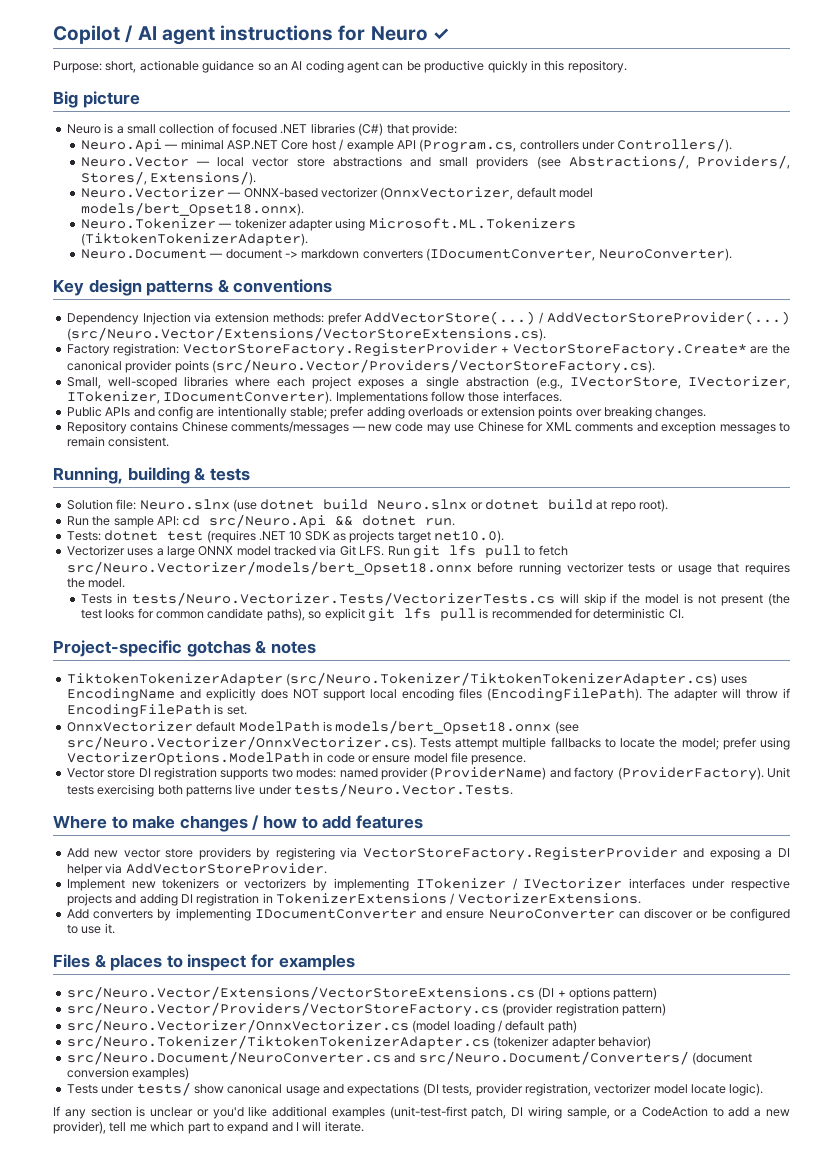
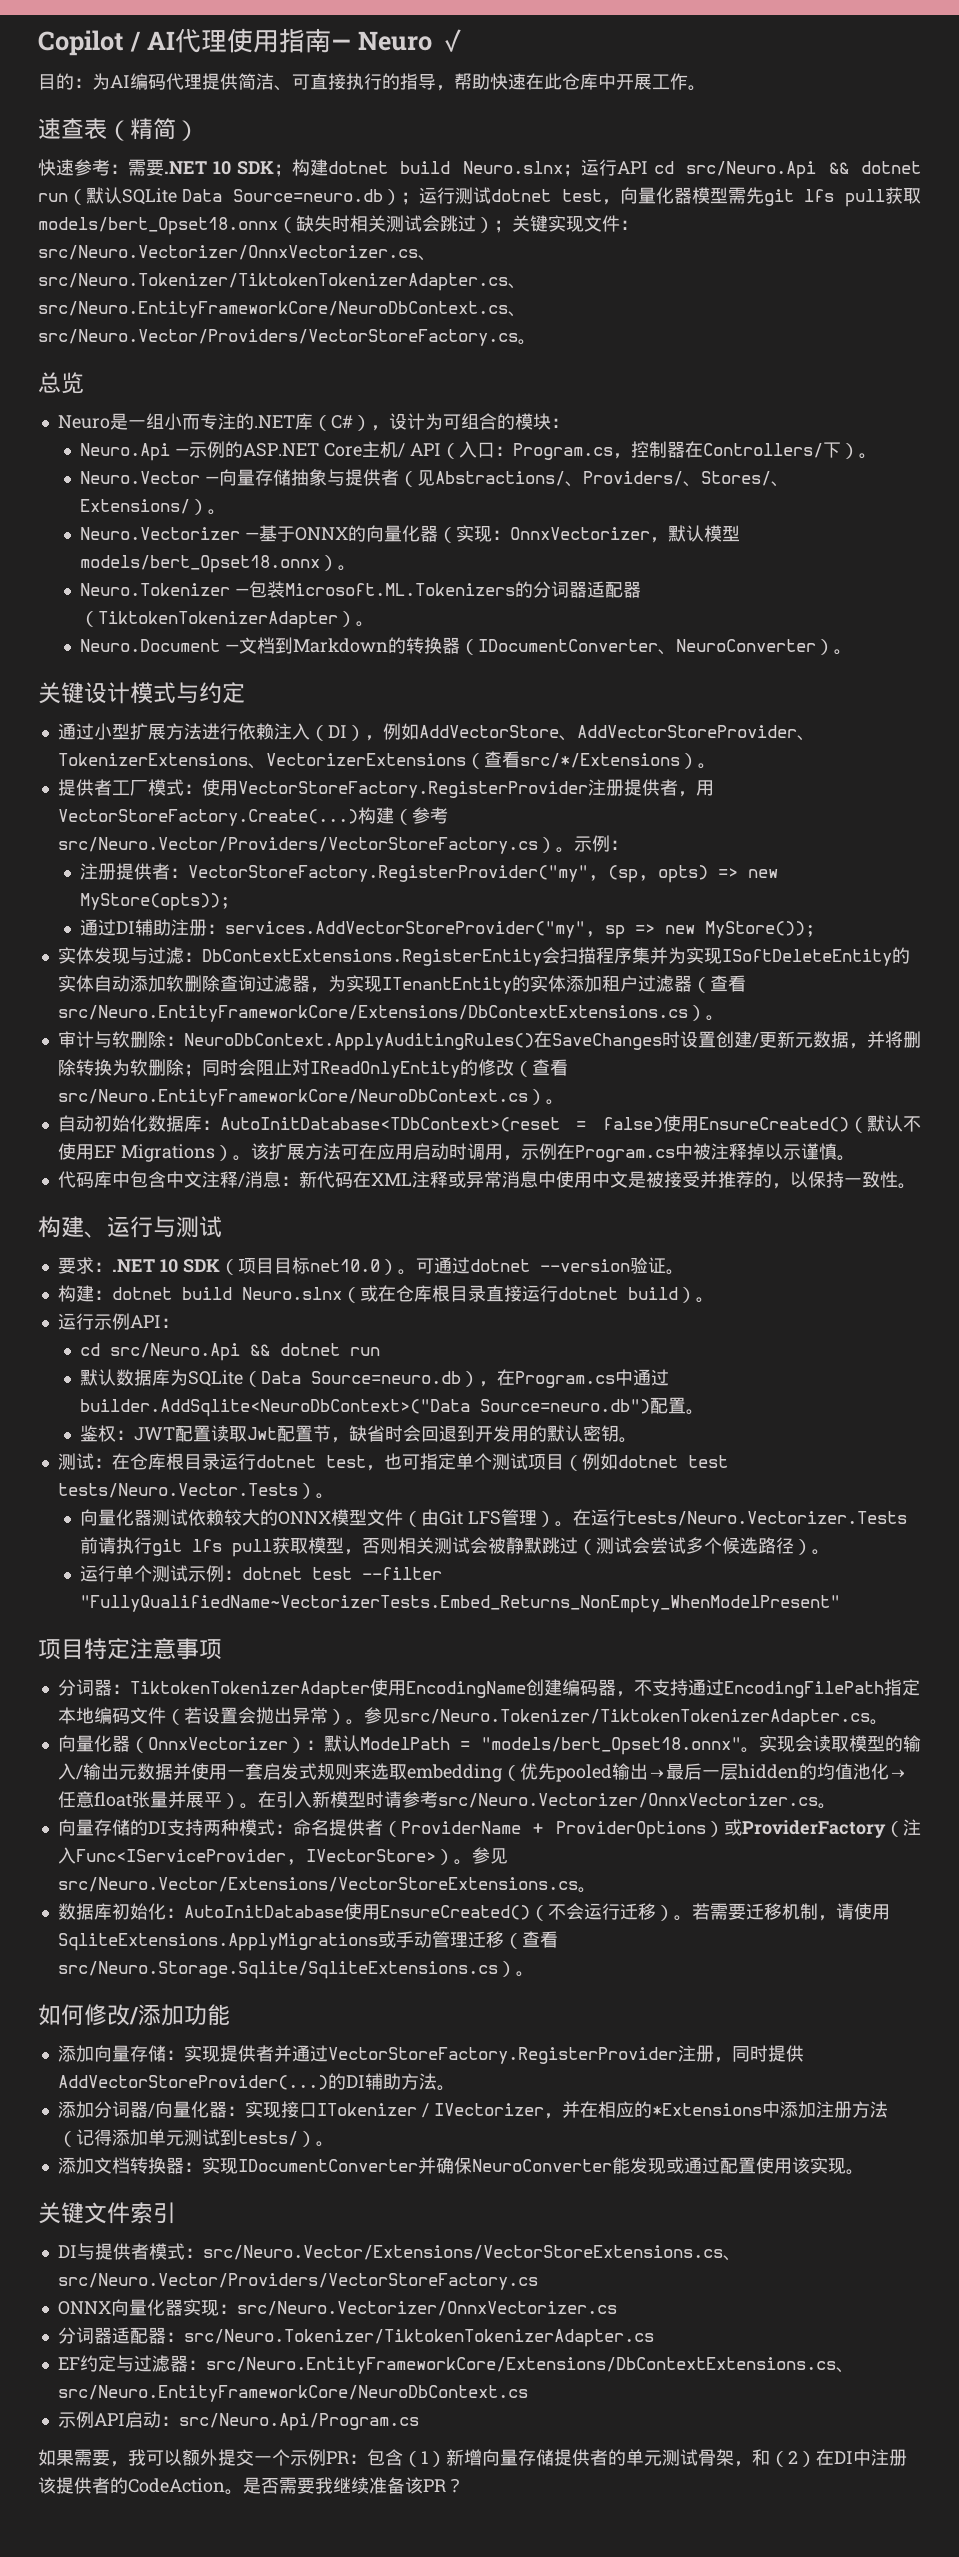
- Copilot / AI agent instructions for Neuro ✓
- Purpose: short, actionable guidance so an AI coding agent can be productive quickly in this repository.
- Big picture
- Neuro is a small collection of focused .NET libraries (C#) that provide:
- Neuro.Api — minimal ASP.NET Core host / example API (Program.cs, controllers under Controllers/).
- Neuro.Vector — local vector store abstractions and small providers (see Abstractions/, Providers/, Stores/, Extensions/).
- Neuro.Vectorizer — ONNX-based vectorizer (OnnxVectorizer, default model models/bert_Opset18.onnx).
- Neuro.Tokenizer — tokenizer adapter using Microsoft.ML.Tokenizers (TiktokenTokenizerAdapter).
- Neuro.Document — document -> markdown converters (IDocumentConverter, NeuroConverter).
- Key design patterns & conventions
- Dependency Injection via extension methods: prefer AddVectorStore(...) / AddVectorStoreProvider(...) (src/Neuro.Vector/Extensions/VectorStoreExtensions.cs).
- Factory registration: VectorStoreFactory.RegisterProvider + VectorStoreFactory.Create* are the canonical provider points (src/Neuro.Vector/Providers/VectorStoreFactory.cs).
- Small, well-scoped libraries where each project exposes a single abstraction (e.g., IVectorStore, IVectorizer, ITokenizer, IDocumentConverter). Implementations follow those interfaces.
- Public APIs and config are intentionally stable; prefer adding overloads or extension points over breaking changes.
- Repository contains Chinese comments/messages — new code may use Chinese for XML comments and exception messages to remain consistent.
- Running, building & tests
- Solution file: Neuro.slnx (use dotnet build Neuro.slnx or dotnet build at repo root).
- Run the sample API: cd src/Neuro.Api && dotnet run.
- Tests: dotnet test (requires .NET 10 SDK as projects target net10.0).
- Vectorizer uses a large ONNX model tracked via Git LFS. Run git lfs pull to fetch src/Neuro.Vectorizer/models/bert_Opset18.onnx before running vectorizer tests or usage that requires the model.
- Tests in tests/Neuro.Vectorizer.Tests/VectorizerTests.cs will skip if the model is not present (the test looks for common candidate paths), so explicit git lfs pull is recommended for deterministic CI.
- Project-specific gotchas & notes
- TiktokenTokenizerAdapter (src/Neuro.Tokenizer/TiktokenTokenizerAdapter.cs) uses EncodingName and explicitly does NOT support local encoding files (EncodingFilePath). The adapter will throw if EncodingFilePath is set.
- OnnxVectorizer default ModelPath is models/bert_Opset18.onnx (see src/Neuro.Vectorizer/OnnxVectorizer.cs). Tests attempt multiple fallbacks to locate the model; prefer using VectorizerOptions.ModelPath in code or ensure model file presence.
- Vector store DI registration supports two modes: named provider (ProviderName) and factory (ProviderFactory). Unit tests exercising both patterns live under tests/Neuro.Vector.Tests.
- Where to make changes / how to add features
- Add new vector store providers by registering via VectorStoreFactory.RegisterProvider and exposing a DI helper via AddVectorStoreProvider.
- Implement new tokenizers or vectorizers by implementing ITokenizer / IVectorizer interfaces under respective projects and adding DI registration in TokenizerExtensions / VectorizerExtensions.
- Add converters by implementing IDocumentConverter and ensure NeuroConverter can discover or be configured to use it.
- Files & places to inspect for examples
- src/Neuro.Vector/Extensions/VectorStoreExtensions.cs (DI + options pattern)
- src/Neuro.Vector/Providers/VectorStoreFactory.cs (provider registration pattern)
- src/Neuro.Vectorizer/OnnxVectorizer.cs (model loading / default path)
- src/Neuro.Tokenizer/TiktokenTokenizerAdapter.cs (tokenizer adapter behavior)
- src/Neuro.Document/NeuroConverter.cs and src/Neuro.Document/Converters/ (document conversion examples)
- Tests under tests/ show canonical usage and expectations (DI tests, provider registration, vectorizer model locate logic).
- If any section is unclear or you'd like additional examples (unit-test-first patch, DI wiring sample, or a CodeAction to add a new provider), tell me which part to expand and I will iterate.
+ Copilot / AI代理使用指南— Neuro ✓
+ 目的：为AI编码代理提供简洁、可直接执行的指导，帮助快速在此仓库中开展工作。
+ 速查表（精简）
+ 快速参考：需要.NET 10 SDK；构建dotnet build Neuro.slnx；运行API cd src/Neuro.Api && dotnet run（默认SQLite Data Source=neuro.db）；运行测试dotnet test，向量化器模型需先git lfs pull获取models/bert_Opset18.onnx（缺失时相关测试会跳过）；关键实现文件：src/Neuro.Vectorizer/OnnxVectorizer.cs、src/Neuro.Tokenizer/TiktokenTokenizerAdapter.cs、src/Neuro.EntityFrameworkCore/NeuroDbContext.cs、src/Neuro.Vector/Providers/VectorStoreFactory.cs。
+ 总览
+ Neuro是一组小而专注的.NET库（C#），设计为可组合的模块：
+ Neuro.Api —示例的ASP.NET Core主机/ API（入口：Program.cs，控制器在Controllers/下）。
+ Neuro.Vector —向量存储抽象与提供者（见Abstractions/、Providers/、Stores/、Extensions/）。
+ Neuro.Vectorizer —基于ONNX的向量化器（实现：OnnxVectorizer，默认模型models/bert_Opset18.onnx）。
+ Neuro.Tokenizer —包装Microsoft.ML.Tokenizers的分词器适配器（TiktokenTokenizerAdapter）。
+ Neuro.Document —文档到Markdown的转换器（IDocumentConverter、NeuroConverter）。
+ 关键设计模式与约定
+ 通过小型扩展方法进行依赖注入（DI），例如AddVectorStore、AddVectorStoreProvider、TokenizerExtensions、VectorizerExtensions（查看src/*/Extensions）。
+ 提供者工厂模式：使用VectorStoreFactory.RegisterProvider注册提供者，用VectorStoreFactory.Create(...)构建（参考src/Neuro.Vector/Providers/VectorStoreFactory.cs）。示例：
+ 注册提供者：VectorStoreFactory.RegisterProvider("my", (sp, opts) => new MyStore(opts));
+ 通过DI辅助注册：services.AddVectorStoreProvider("my", sp => new MyStore());
+ 实体发现与过滤：DbContextExtensions.RegisterEntity会扫描程序集并为实现ISoftDeleteEntity的实体自动添加软删除查询过滤器，为实现ITenantEntity的实体添加租户过滤器（查看src/Neuro.EntityFrameworkCore/Extensions/DbContextExtensions.cs）。
+ 审计与软删除：NeuroDbContext.ApplyAuditingRules()在SaveChanges时设置创建/更新元数据，并将删除转换为软删除；同时会阻止对IReadOnlyEntity的修改（查看src/Neuro.EntityFrameworkCore/NeuroDbContext.cs）。
+ 自动初始化数据库：AutoInitDatabase<TDbContext>(reset = false)使用EnsureCreated()（默认不使用EF Migrations）。该扩展方法可在应用启动时调用，示例在Program.cs中被注释掉以示谨慎。
+ 代码库中包含中文注释/消息：新代码在XML注释或异常消息中使用中文是被接受并推荐的，以保持一致性。
+ 构建、运行与测试
+ 要求：.NET 10 SDK（项目目标net10.0）。可通过dotnet --version验证。
+ 构建：dotnet build Neuro.slnx（或在仓库根目录直接运行dotnet build）。
+ 运行示例API：
+ cd src/Neuro.Api && dotnet run
+ 默认数据库为SQLite（Data Source=neuro.db），在Program.cs中通过builder.AddSqlite<NeuroDbContext>("Data Source=neuro.db")配置。
+ 鉴权：JWT配置读取Jwt配置节，缺省时会回退到开发用的默认密钥。
+ 测试：在仓库根目录运行dotnet test，也可指定单个测试项目（例如dotnet test tests/Neuro.Vector.Tests）。
+ 向量化器测试依赖较大的ONNX模型文件（由Git LFS管理）。在运行tests/Neuro.Vectorizer.Tests前请执行git lfs pull获取模型，否则相关测试会被静默跳过（测试会尝试多个候选路径）。
+ 运行单个测试示例：dotnet test --filter "FullyQualifiedName~VectorizerTests.Embed_Returns_NonEmpty_WhenModelPresent"
+ 项目特定注意事项
+ 分词器：TiktokenTokenizerAdapter使用EncodingName创建编码器，不支持通过EncodingFilePath指定本地编码文件（若设置会抛出异常）。参见src/Neuro.Tokenizer/TiktokenTokenizerAdapter.cs。
+ 向量化器（OnnxVectorizer）：默认ModelPath = "models/bert_Opset18.onnx"。实现会读取模型的输入/输出元数据并使用一套启发式规则来选取embedding（优先pooled输出→最后一层hidden的均值池化→任意float张量并展平）。在引入新模型时请参考src/Neuro.Vectorizer/OnnxVectorizer.cs。
+ 向量存储的DI支持两种模式：命名提供者（ProviderName + ProviderOptions）或ProviderFactory（注入Func<IServiceProvider, IVectorStore>）。参见src/Neuro.Vector/Extensions/VectorStoreExtensions.cs。
+ 数据库初始化：AutoInitDatabase使用EnsureCreated()（不会运行迁移）。若需要迁移机制，请使用SqliteExtensions.ApplyMigrations或手动管理迁移（查看src/Neuro.Storage.Sqlite/SqliteExtensions.cs）。
+ 如何修改/添加功能
+ 添加向量存储：实现提供者并通过VectorStoreFactory.RegisterProvider注册，同时提供AddVectorStoreProvider(...)的DI辅助方法。
+ 添加分词器/向量化器：实现接口ITokenizer / IVectorizer，并在相应的*Extensions中添加注册方法（记得添加单元测试到tests/）。
+ 添加文档转换器：实现IDocumentConverter并确保NeuroConverter能发现或通过配置使用该实现。
+ 关键文件索引
+ DI与提供者模式：src/Neuro.Vector/Extensions/VectorStoreExtensions.cs、src/Neuro.Vector/Providers/VectorStoreFactory.cs
+ ONNX向量化器实现：src/Neuro.Vectorizer/OnnxVectorizer.cs
+ 分词器适配器：src/Neuro.Tokenizer/TiktokenTokenizerAdapter.cs
+ EF约定与过滤器：src/Neuro.EntityFrameworkCore/Extensions/DbContextExtensions.cs、src/Neuro.EntityFrameworkCore/NeuroDbContext.cs
+ 示例API启动：src/Neuro.Api/Program.cs
+ 如果需要，我可以额外提交一个示例PR：包含（1）新增向量存储提供者的单元测试骨架，和（2）在DI中注册该提供者的CodeAction。是否需要我继续准备该PR？

